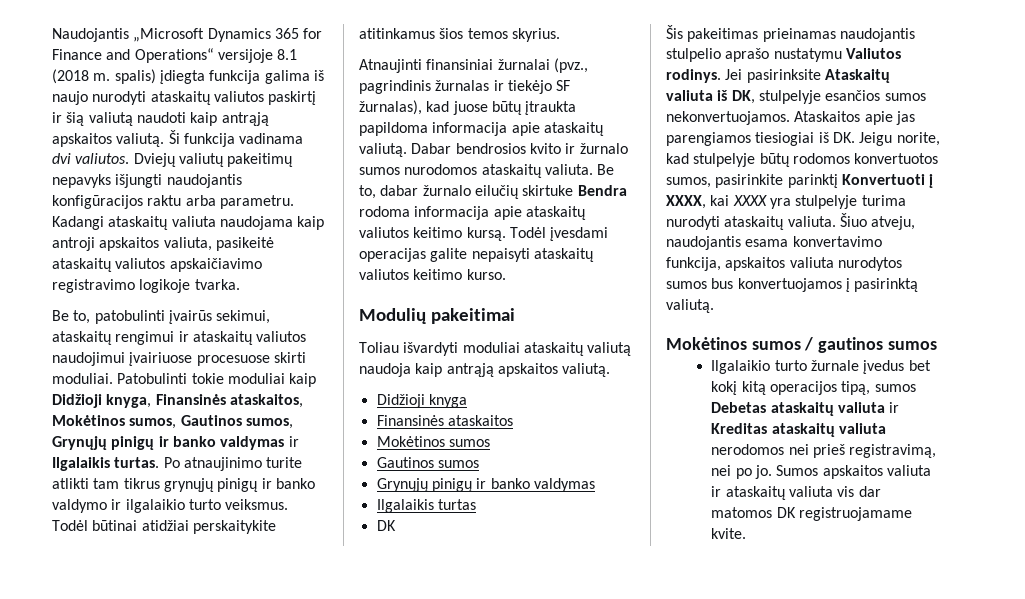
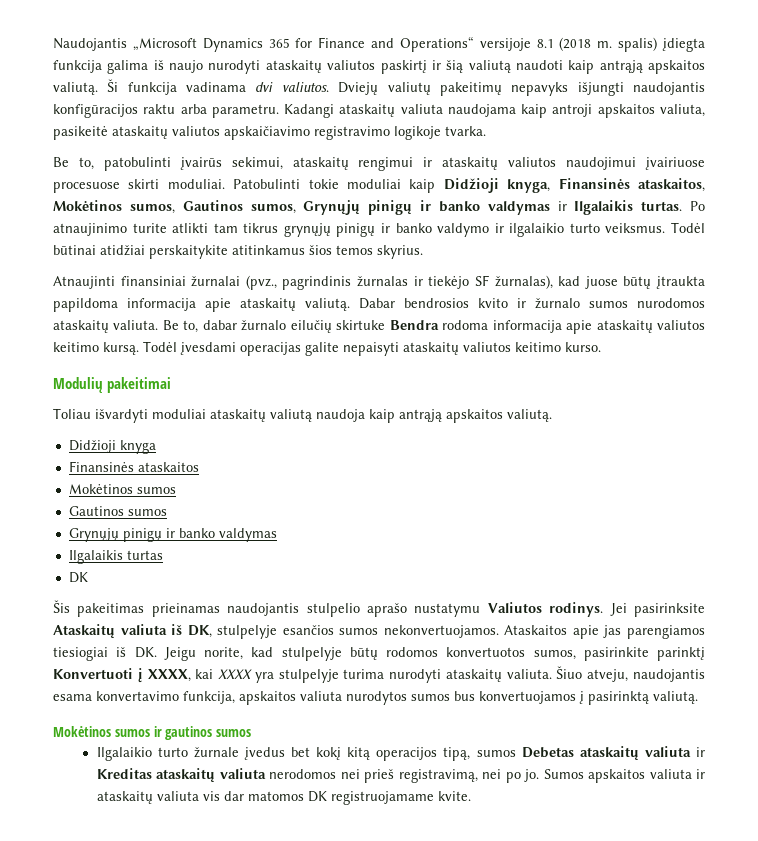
- Mokėtinos sumos / gautinos sumos
+ Mokėtinos sumos ir gautinos sumos

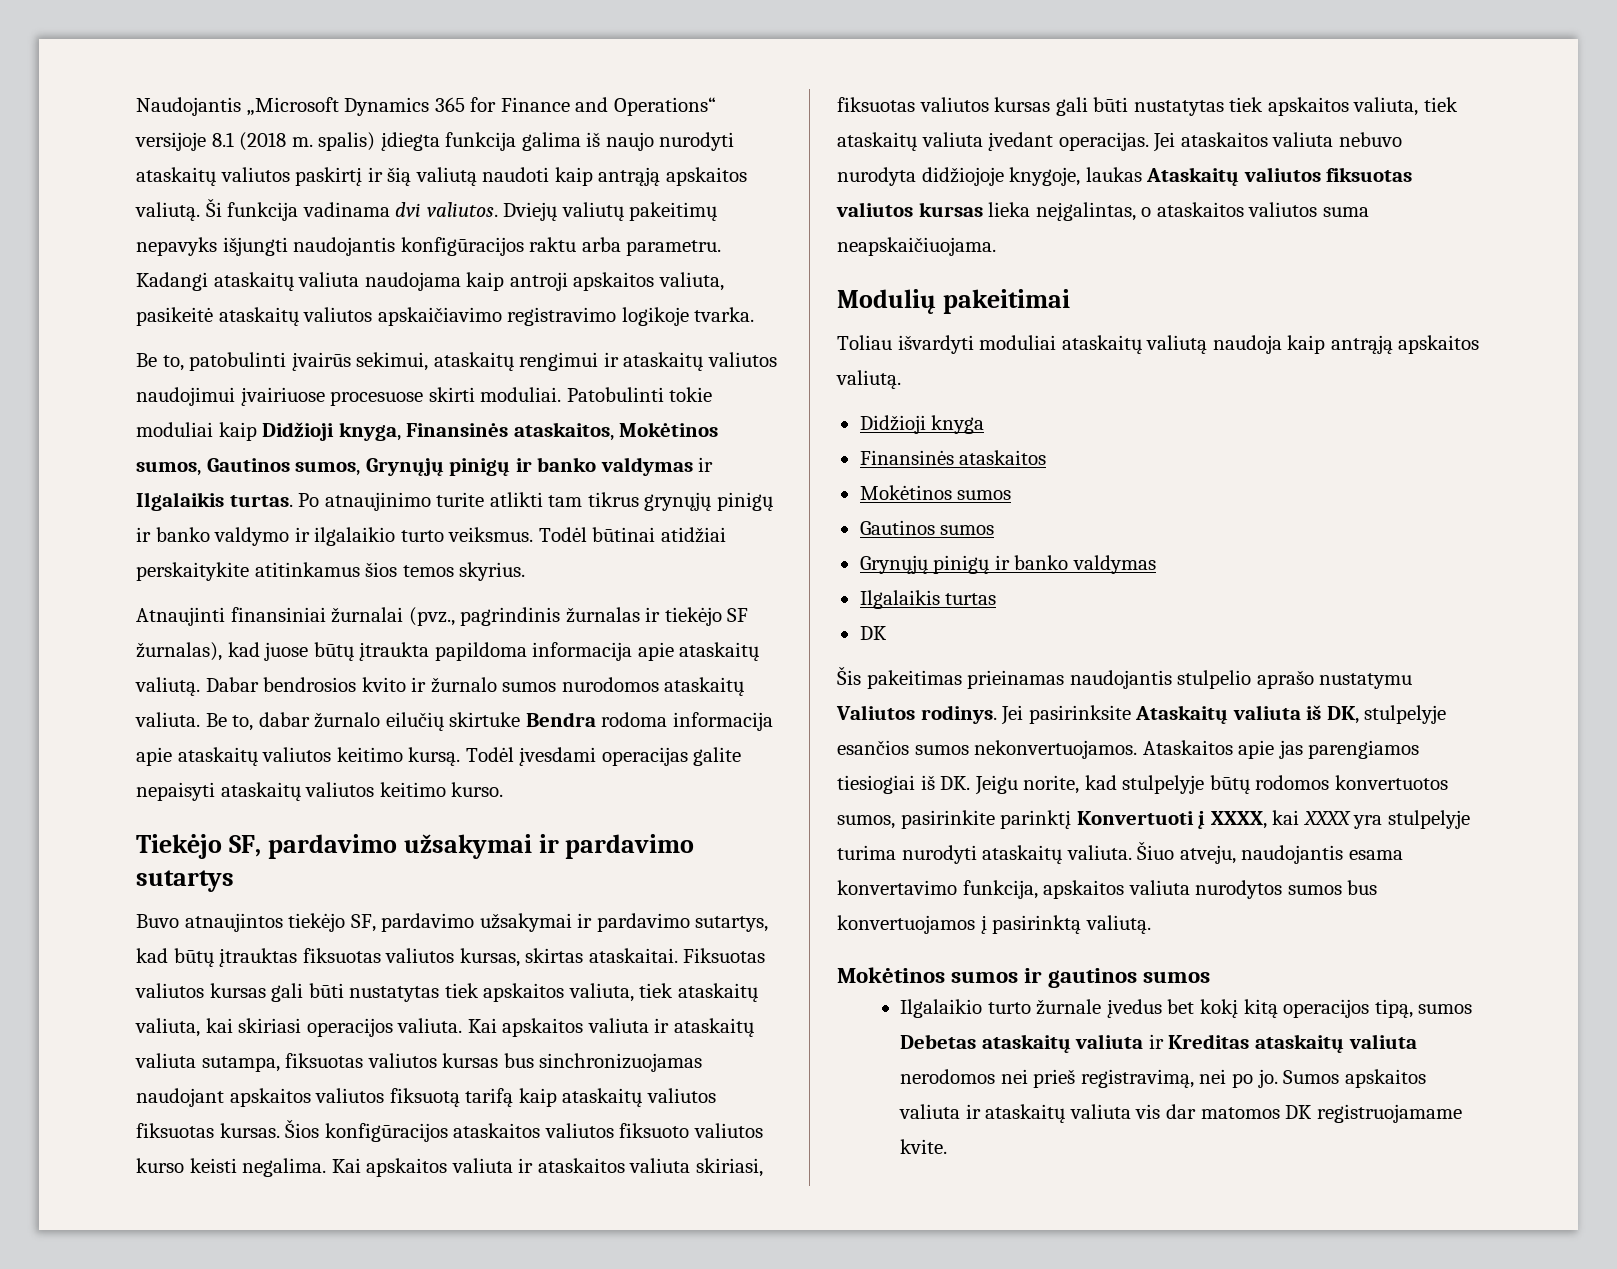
+ Tiekėjo SF, pardavimo užsakymai ir pardavimo sutartys
+ Buvo atnaujintos tiekėjo SF, pardavimo užsakymai ir pardavimo sutartys, kad būtų įtrauktas fiksuotas valiutos kursas, skirtas ataskaitai. Fiksuotas valiutos kursas gali būti nustatytas tiek apskaitos valiuta, tiek ataskaitų valiuta, kai skiriasi operacijos valiuta. Kai apskaitos valiuta ir ataskaitų valiuta sutampa, fiksuotas valiutos kursas bus sinchronizuojamas naudojant apskaitos valiutos fiksuotą tarifą kaip ataskaitų valiutos fiksuotas kursas. Šios konfigūracijos ataskaitos valiutos fiksuoto valiutos kurso keisti negalima. Kai apskaitos valiuta ir ataskaitos valiuta skiriasi, fiksuotas valiutos kursas gali būti nustatytas tiek apskaitos valiuta, tiek ataskaitų valiuta įvedant operacijas. Jei ataskaitos valiuta nebuvo nurodyta didžiojoje knygoje, laukas Ataskaitų valiutos fiksuotas valiutos kursas lieka neįgalintas, o ataskaitos valiutos suma neapskaičiuojama.

